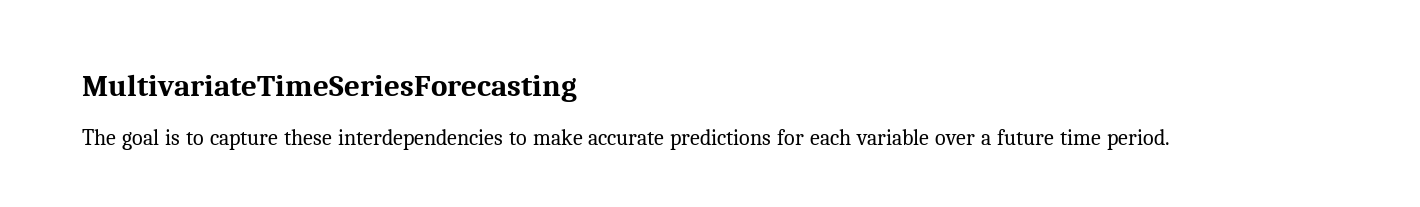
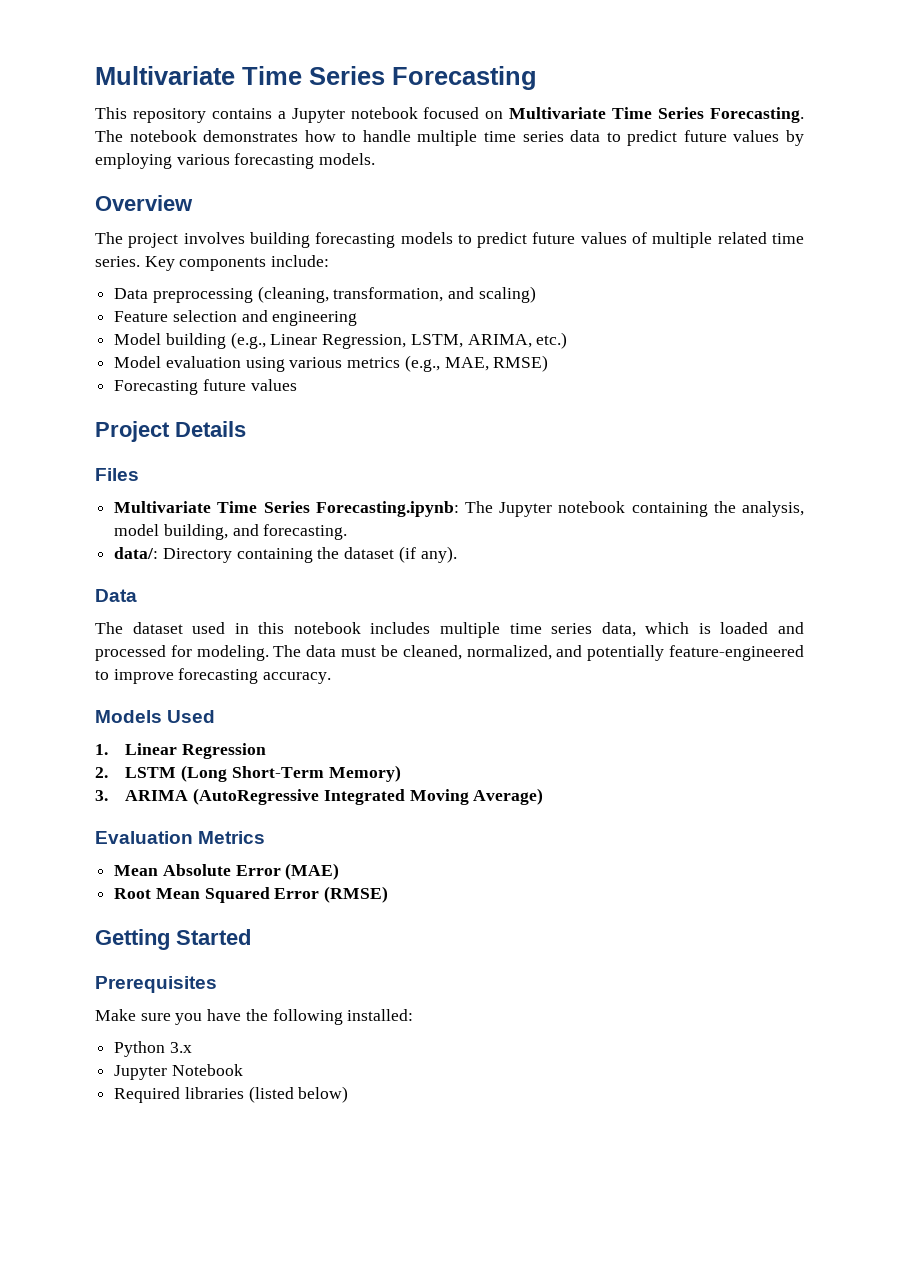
- MultivariateTimeSeriesForecasting
- The goal is to capture these interdependencies to make accurate predictions for each variable over a future time period.
+ Multivariate Time Series Forecasting
+ This repository contains a Jupyter notebook focused on Multivariate Time Series Forecasting. The notebook demonstrates how to handle multiple time series data to predict future values by employing various forecasting models.
+ Overview
+ The project involves building forecasting models to predict future values of multiple related time series. Key components include:
+ Data preprocessing (cleaning, transformation, and scaling)
+ Feature selection and engineering
+ Model building (e.g., Linear Regression, LSTM, ARIMA, etc.)
+ Model evaluation using various metrics (e.g., MAE, RMSE)
+ Forecasting future values
+ Project Details
+ Files
+ Multivariate Time Series Forecasting.ipynb: The Jupyter notebook containing the analysis, model building, and forecasting.
+ data/: Directory containing the dataset (if any).
+ Data
+ The dataset used in this notebook includes multiple time series data, which is loaded and processed for modeling. The data must be cleaned, normalized, and potentially feature-engineered to improve forecasting accuracy.
+ Models Used
+ 1. Linear Regression
+ 2. LSTM (Long Short-Term Memory)
+ 3. ARIMA (AutoRegressive Integrated Moving Average)
+ Evaluation Metrics
+ Mean Absolute Error (MAE)
+ Root Mean Squared Error (RMSE)
+ Getting Started
+ Prerequisites
+ Make sure you have the following installed:
+ Python 3.x
+ Jupyter Notebook
+ Required libraries (listed below)

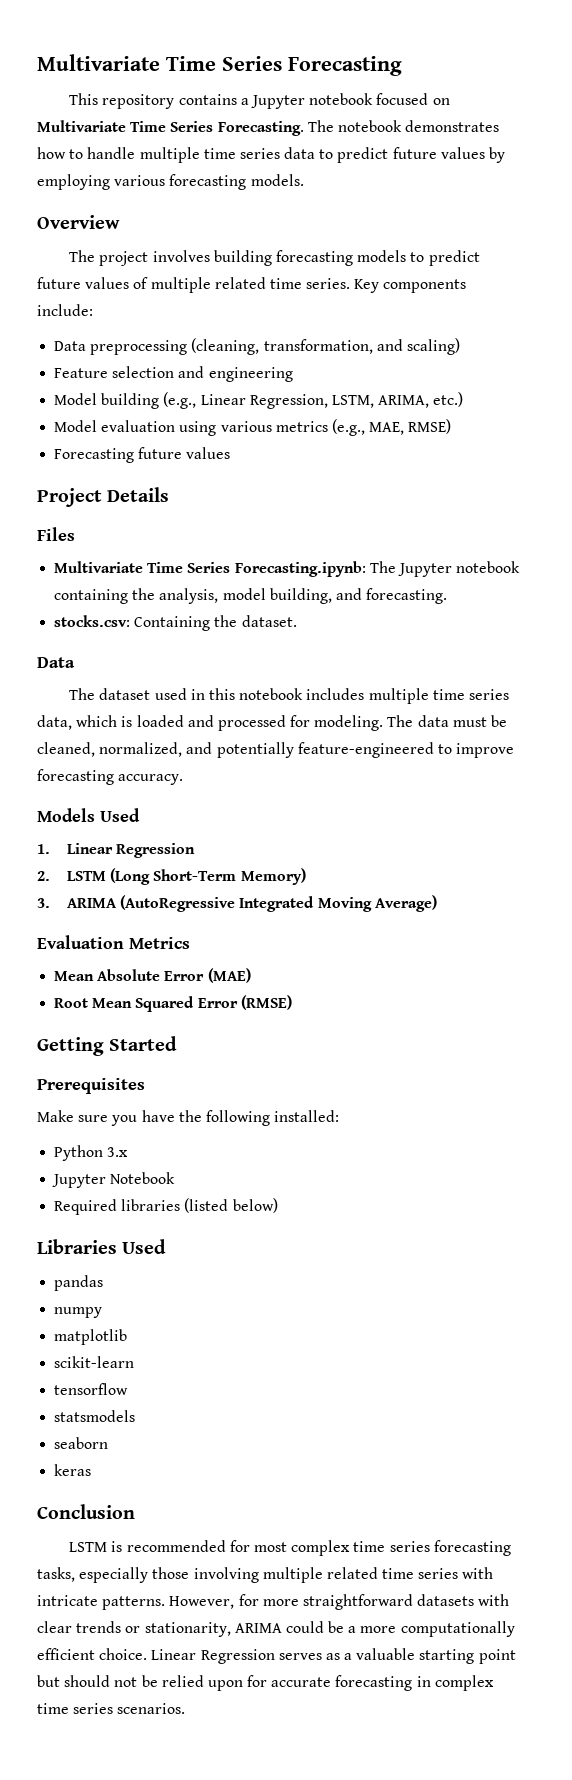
- data/: Directory containing the dataset (if any).
+ stocks.csv: Containing the dataset.
+ Libraries Used
+ pandas
+ numpy
+ matplotlib
+ scikit-learn
+ tensorflow
+ statsmodels
+ seaborn
+ keras
+ Conclusion
+ LSTM is recommended for most complex time series forecasting tasks, especially those involving multiple related time series with intricate patterns. However, for more straightforward datasets with clear trends or stationarity, ARIMA could be a more computationally efficient choice. Linear Regression serves as a valuable starting point but should not be relied upon for accurate forecasting in complex time series scenarios.

